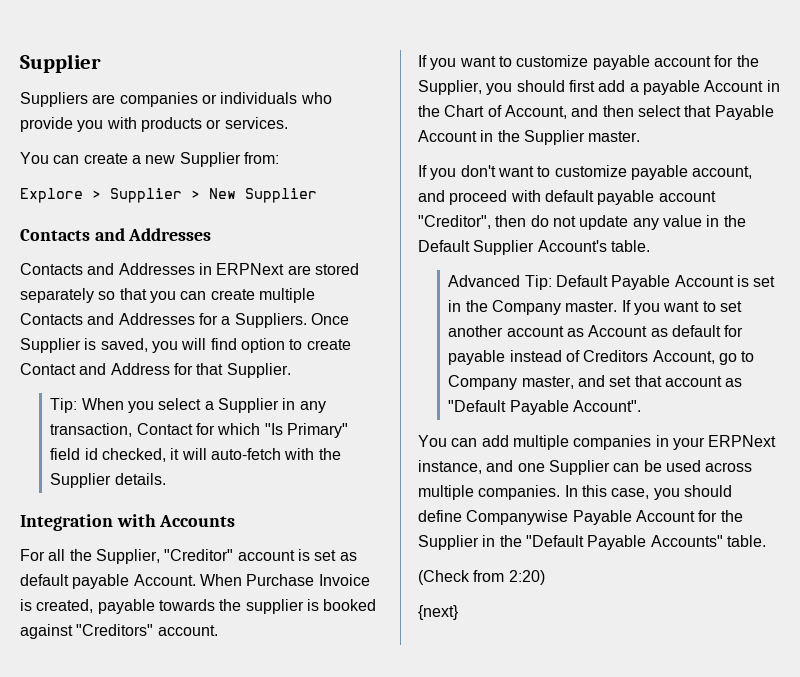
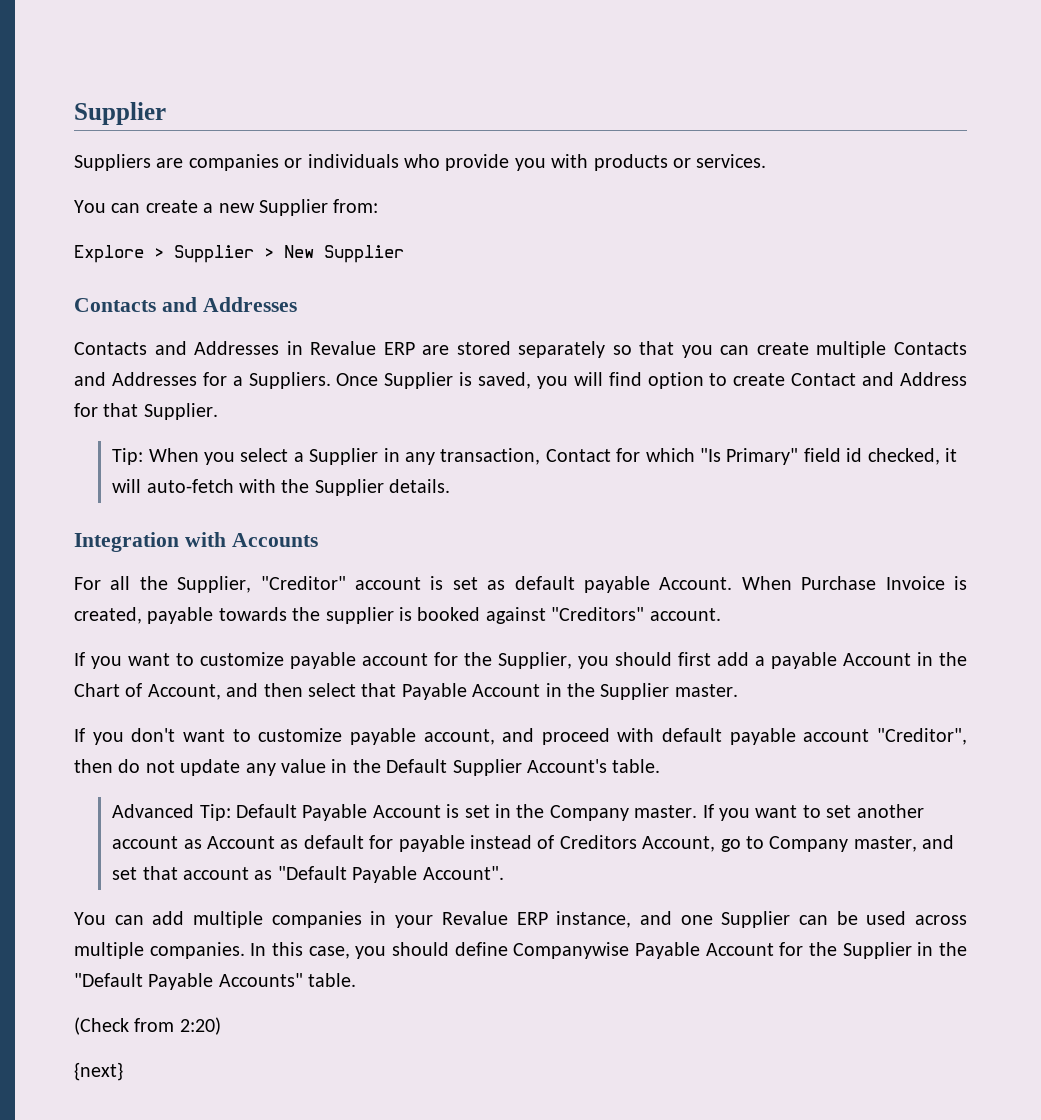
- Contacts and Addresses in ERPNext are stored separately so that you can create multiple Contacts and Addresses for a Suppliers.
+ Contacts and Addresses in Revalue ERP are stored separately so that you can create multiple Contacts and Addresses for a Suppliers.
- You can add multiple companies in your ERPNext instance, and one Supplier can be used across multiple companies.
+ You can add multiple companies in your Revalue ERP instance, and one Supplier can be used across multiple companies.

